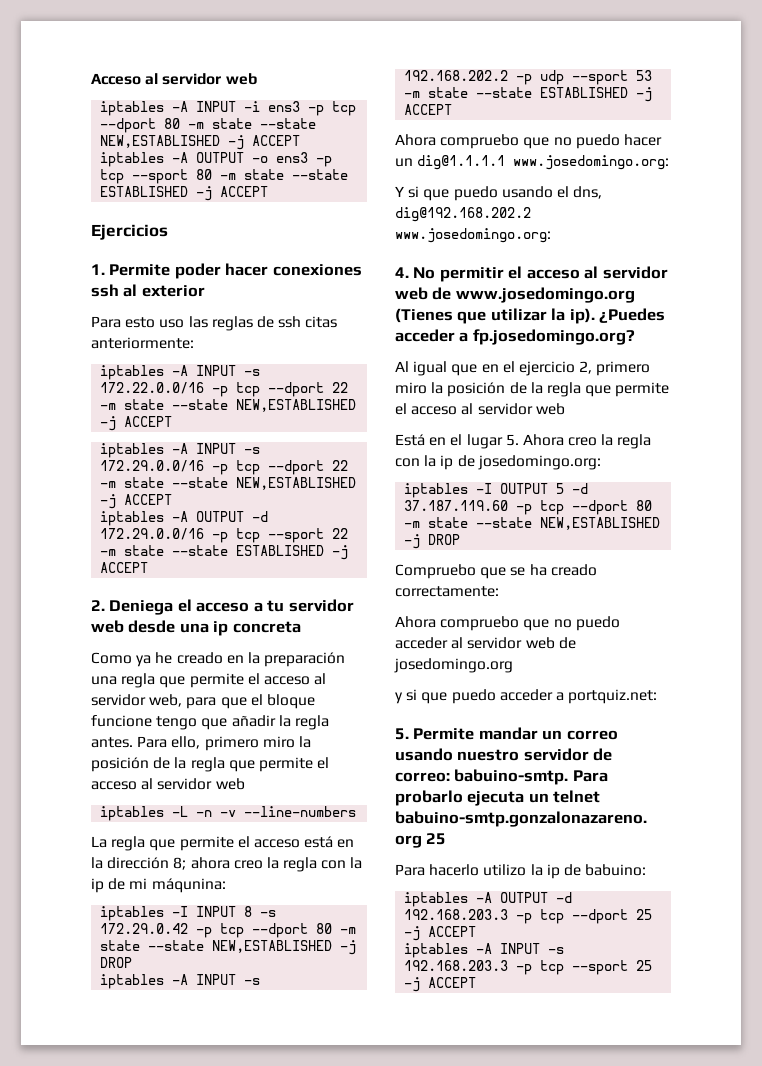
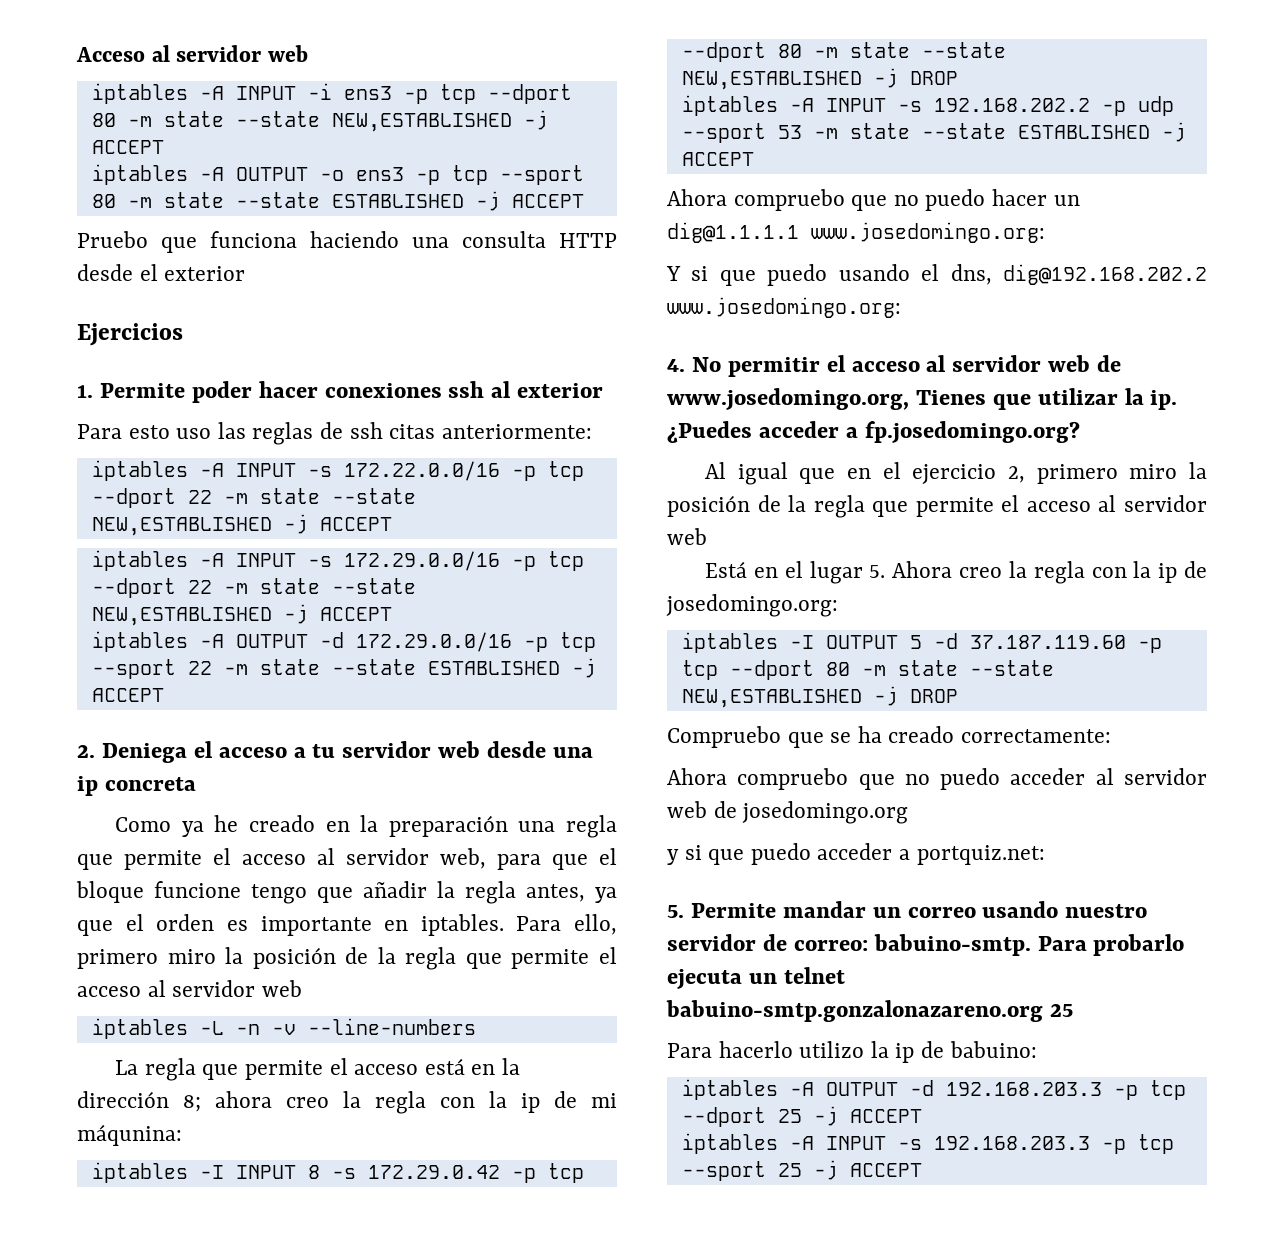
+ Pruebo que funciona haciendo una consulta HTTP desde el exterior
- Como ya he creado en la preparación una regla que permite el acceso al servidor web, para que el bloque funcione tengo que añadir la regla antes.
+ Como ya he creado en la preparación una regla que permite el acceso al servidor web, para que el bloque funcione tengo que añadir la regla antes, ya que el orden es importante en iptables.
- 4. No permitir el acceso al servidor web de www.josedomingo.org (Tienes que utilizar la ip).
+ 4. No permitir el acceso al servidor web de www.josedomingo.org, Tienes que utilizar la ip.

